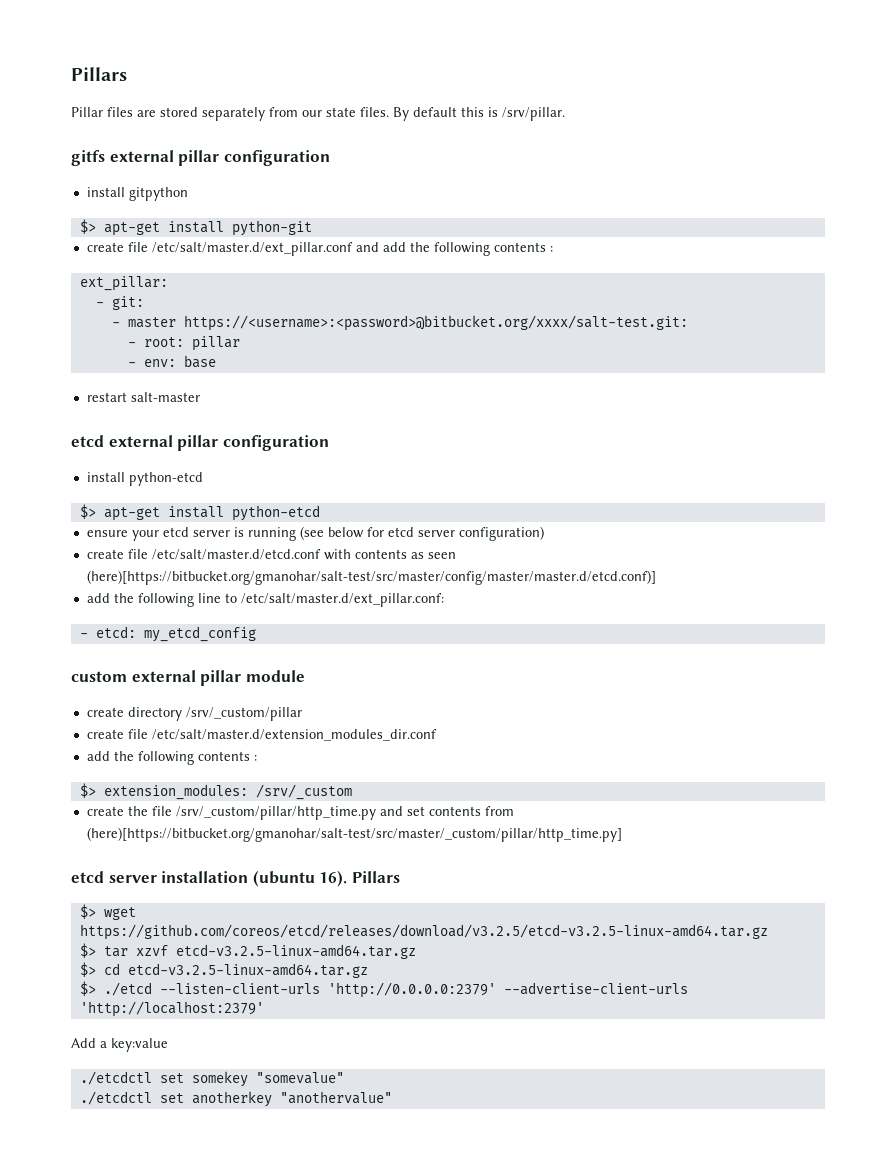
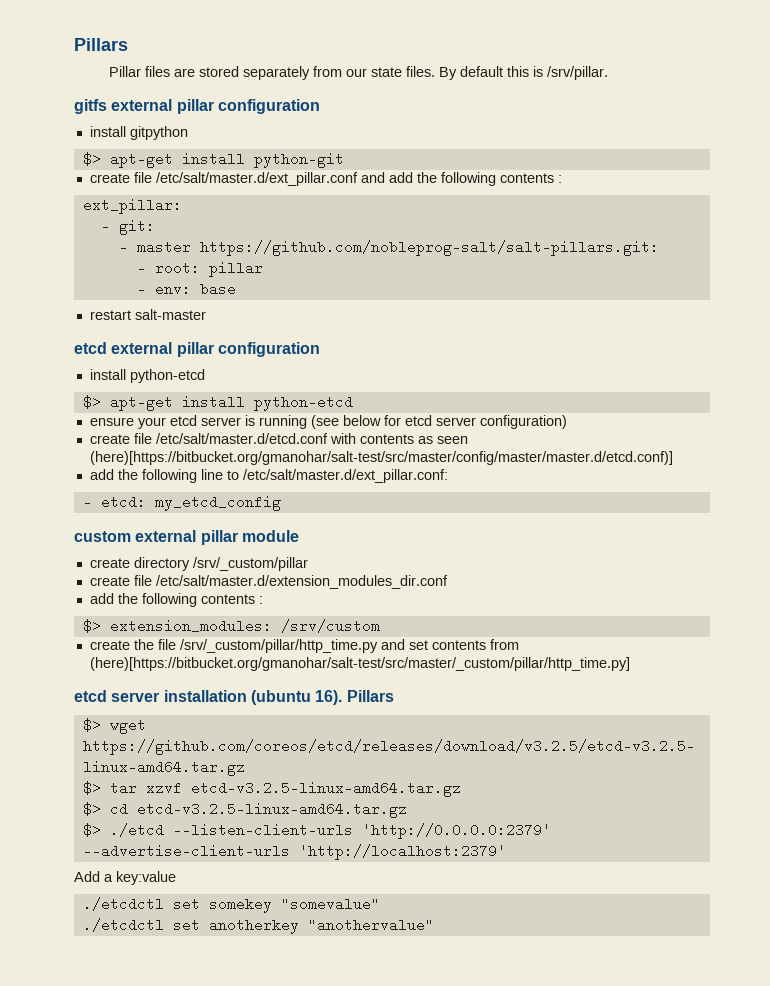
- - master https://<username>:<password>@bitbucket.org/xxxx/salt-test.git:
+ - master https://github.com/nobleprog-salt/salt-pillars.git:
- $> extension_modules: /srv/_custom
+ $> extension_modules: /srv/custom

